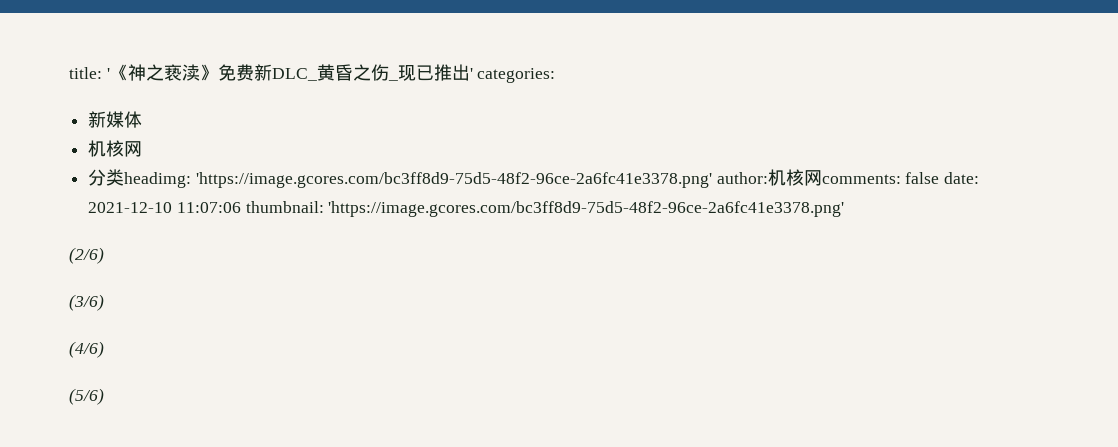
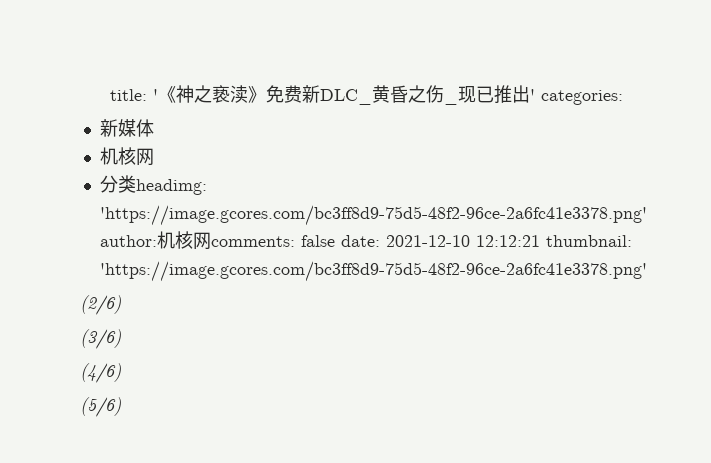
- 分类headimg: 'https://image.gcores.com/bc3ff8d9-75d5-48f2-96ce-2a6fc41e3378.png' author:机核网comments: false date: 2021-12-10 11:07:06 thumbnail: 'https://image.gcores.com/bc3ff8d9-75d5-48f2-96ce-2a6fc41e3378.png'
+ 分类headimg: 'https://image.gcores.com/bc3ff8d9-75d5-48f2-96ce-2a6fc41e3378.png' author:机核网comments: false date: 2021-12-10 12:12:21 thumbnail: 'https://image.gcores.com/bc3ff8d9-75d5-48f2-96ce-2a6fc41e3378.png'

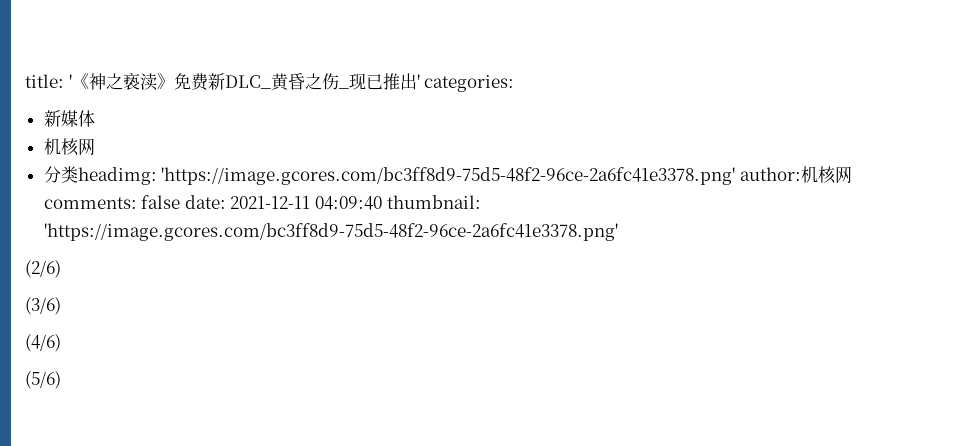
- 分类headimg: 'https://image.gcores.com/bc3ff8d9-75d5-48f2-96ce-2a6fc41e3378.png' author:机核网comments: false date: 2021-12-10 12:12:21 thumbnail: 'https://image.gcores.com/bc3ff8d9-75d5-48f2-96ce-2a6fc41e3378.png'
+ 分类headimg: 'https://image.gcores.com/bc3ff8d9-75d5-48f2-96ce-2a6fc41e3378.png' author:机核网comments: false date: 2021-12-11 04:09:40 thumbnail: 'https://image.gcores.com/bc3ff8d9-75d5-48f2-96ce-2a6fc41e3378.png'

